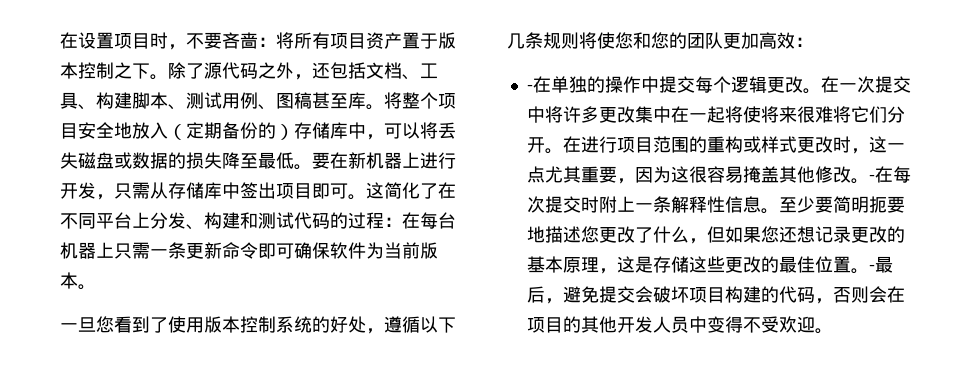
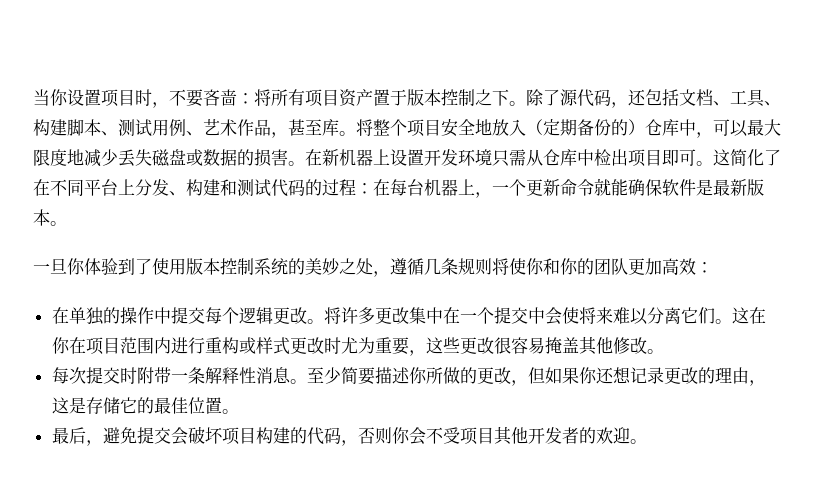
- 在设置项目时，不要吝啬：将所有项目资产置于版本控制之下。
+ 当你设置项目时，不要吝啬：将所有项目资产置于版本控制之下。
- 除了源代码之外，还包括文档、工具、构建脚本、测试用例、图稿甚至库。
+ 除了源代码，还包括文档、工具、构建脚本、测试用例、艺术作品，甚至库。
- 将整个项目安全地放入（定期备份的）存储库中，可以将丢失磁盘或数据的损失降至最低。要在新机器上进行开发，只需从存储库中签出项目即可。
+ 将整个项目安全地放入（定期备份的）仓库中，可以最大限度地减少丢失磁盘或数据的损害。在新机器上设置开发环境只需从仓库中检出项目即可。
- 这简化了在不同平台上分发、构建和测试代码的过程：在每台机器上只需一条更新命令即可确保软件为当前版本。
+ 这简化了在不同平台上分发、构建和测试代码的过程：在每台机器上，一个更新命令就能确保软件是最新版本。
- 一旦您看到了使用版本控制系统的好处，遵循以下几条规则将使您和您的团队更加高效：
+ 一旦你体验到了使用版本控制系统的美妙之处，遵循几条规则将使你和你的团队更加高效：
- -在单独的操作中提交每个逻辑更改。
+ 在单独的操作中提交每个逻辑更改。
- 在一次提交中将许多更改集中在一起将使将来很难将它们分开。在进行项目范围的重构或样式更改时，这一点尤其重要，因为这很容易掩盖其他修改。-在每次提交时附上一条解释性信息。
+ 将许多更改集中在一个提交中会使将来难以分离它们。这在你在项目范围内进行重构或样式更改时尤为重要，这些更改很容易掩盖其他修改。
+ 每次提交时附带一条解释性消息。
- 至少要简明扼要地描述您更改了什么，但如果您还想记录更改的基本原理，这是存储这些更改的最佳位置。-最后，避免提交会破坏项目构建的代码，否则会在项目的其他开发人员中变得不受欢迎。
+ 至少简要描述你所做的更改，但如果你还想记录更改的理由，这是存储它的最佳位置。
+ 最后，避免提交会破坏项目构建的代码，否则你会不受项目其他开发者的欢迎。

